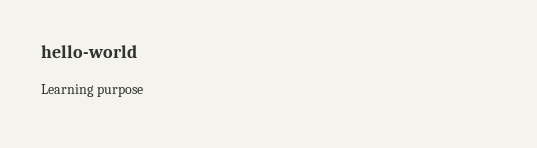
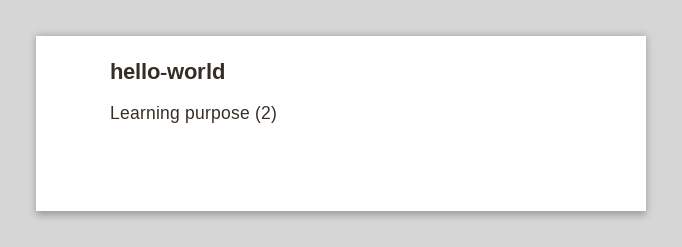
- Learning purpose
+ Learning purpose (2)

